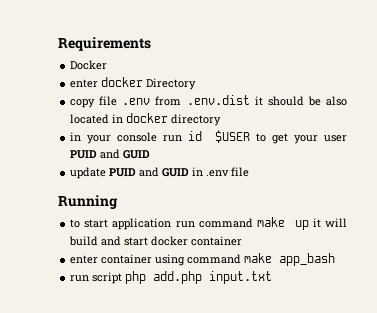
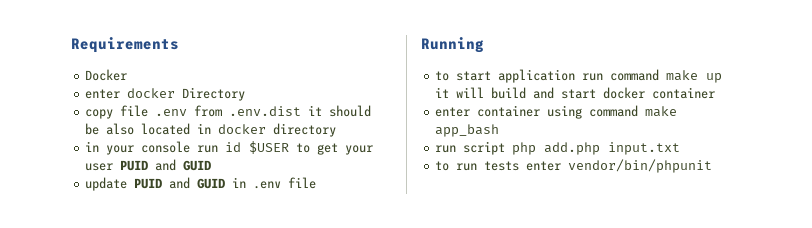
+ to run tests enter vendor/bin/phpunit

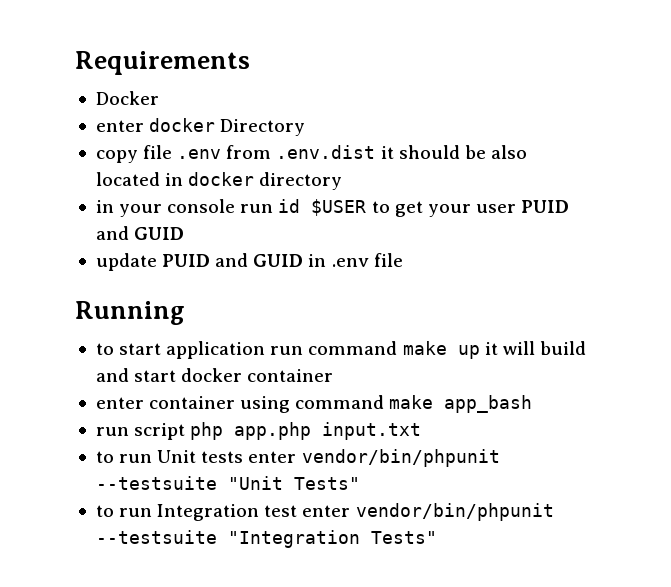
- run script php add.php input.txt
+ run script php app.php input.txt
- to run tests enter vendor/bin/phpunit
+ to run Unit tests enter vendor/bin/phpunit --testsuite "Unit Tests"
+ to run Integration test enter vendor/bin/phpunit --testsuite "Integration Tests"

